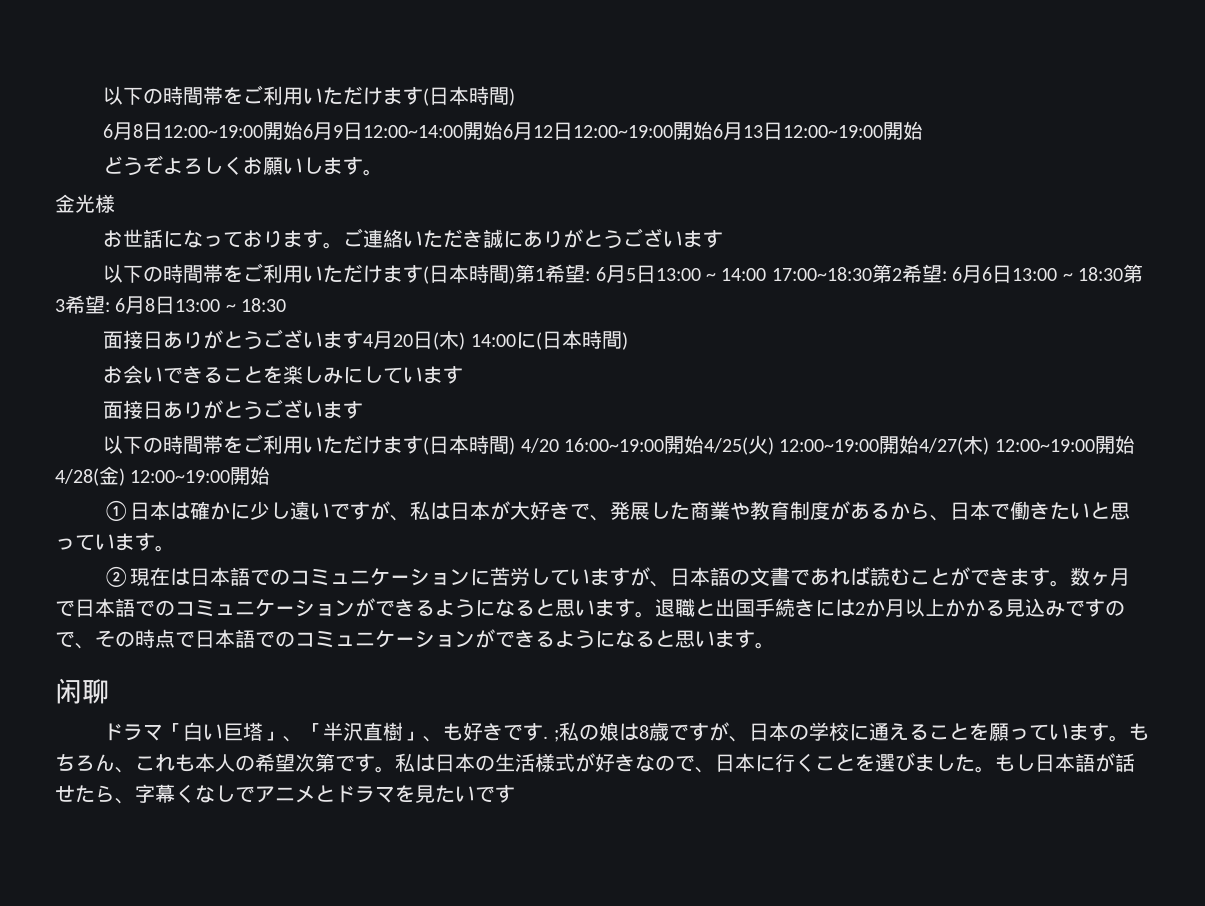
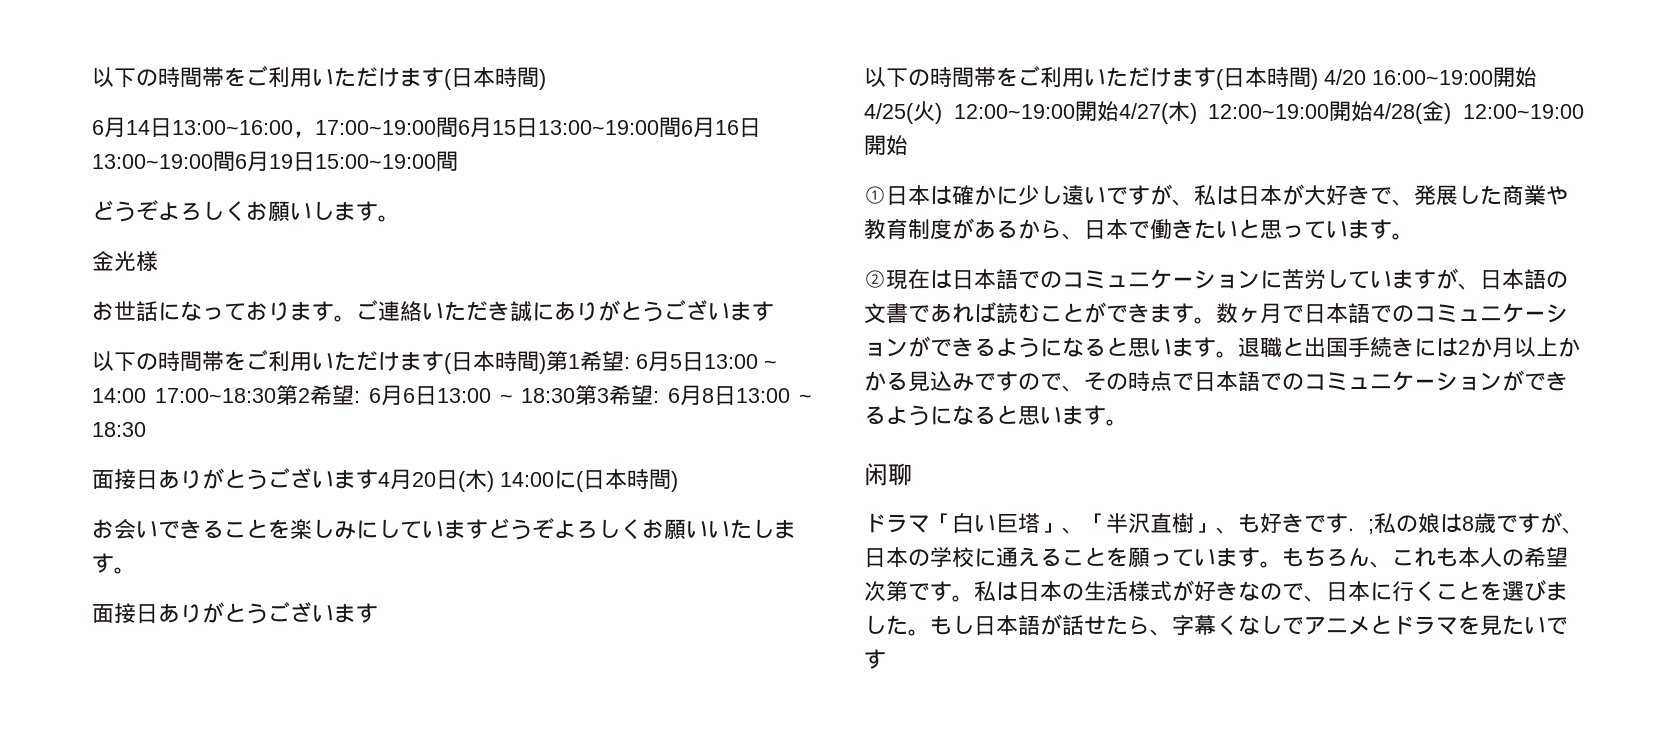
- 6月8日12:00~19:00開始6月9日12:00~14:00開始6月12日12:00~19:00開始6月13日12:00~19:00開始
+ 6月14日13:00~16:00，17:00~19:00間6月15日13:00~19:00間6月16日13:00~19:00間6月19日15:00~19:00間
- お会いできることを楽しみにしています
+ お会いできることを楽しみにしていますどうぞよろしくお願いいたします。

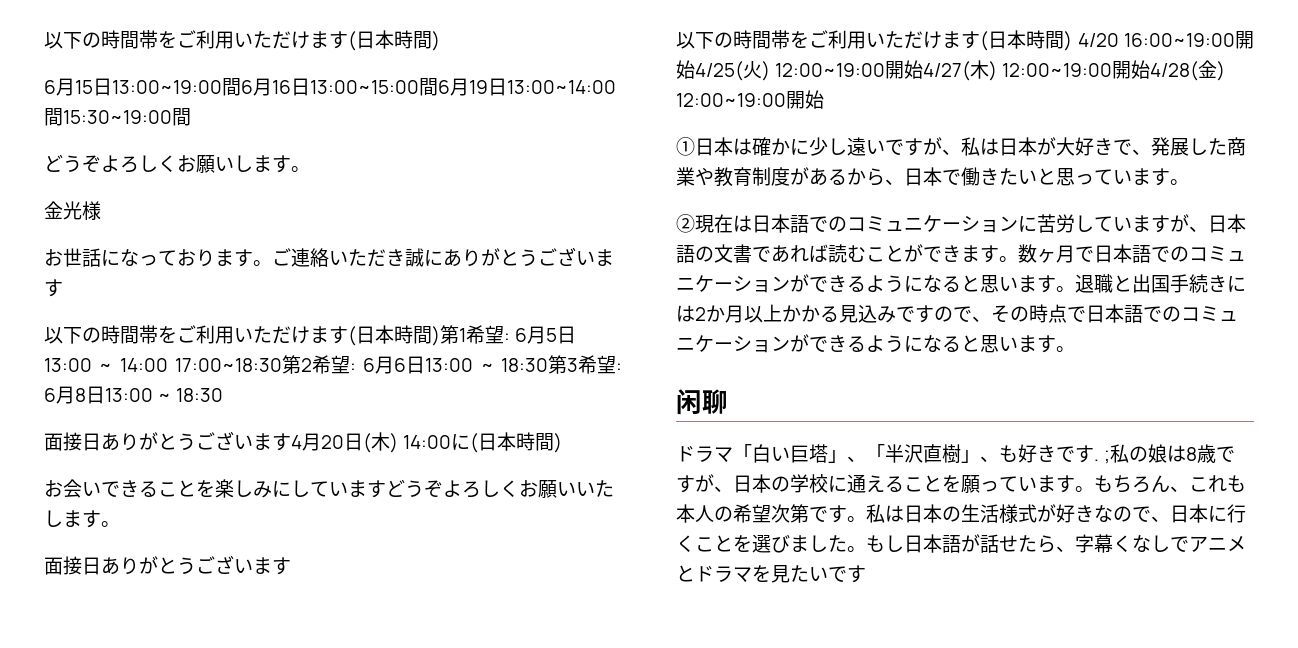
- 6月14日13:00~16:00，17:00~19:00間6月15日13:00~19:00間6月16日13:00~19:00間6月19日15:00~19:00間
+ 6月15日13:00~19:00間6月16日13:00~15:00間6月19日13:00~14:00間15:30~19:00間

